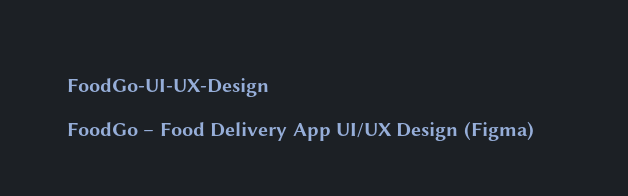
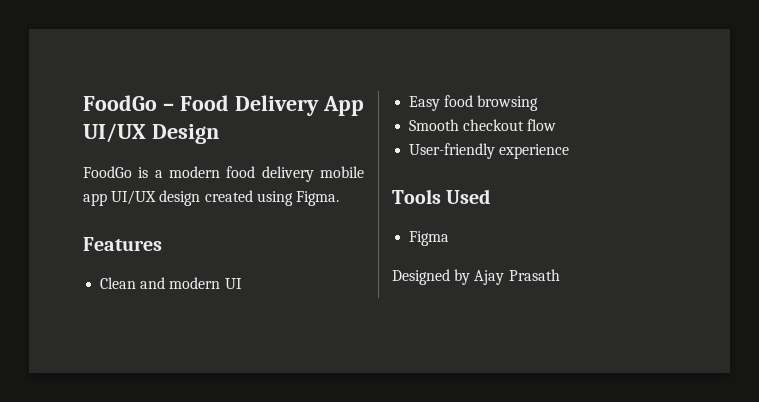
- FoodGo-UI-UX-Design
- FoodGo – Food Delivery App UI/UX Design (Figma)
+ FoodGo – Food Delivery App UI/UX Design
+ FoodGo is a modern food delivery mobile app UI/UX design created using Figma.
+ Features
+ Clean and modern UI
+ Easy food browsing
+ Smooth checkout flow
+ User-friendly experience
+ Tools Used
+ Figma
+ Designed by Ajay Prasath

